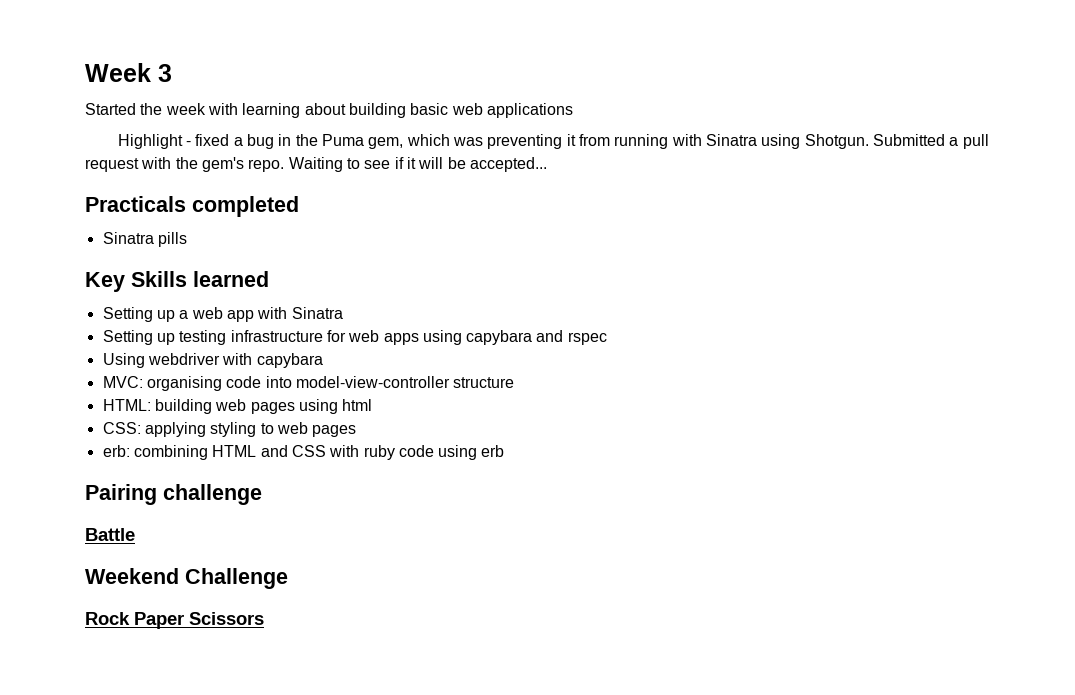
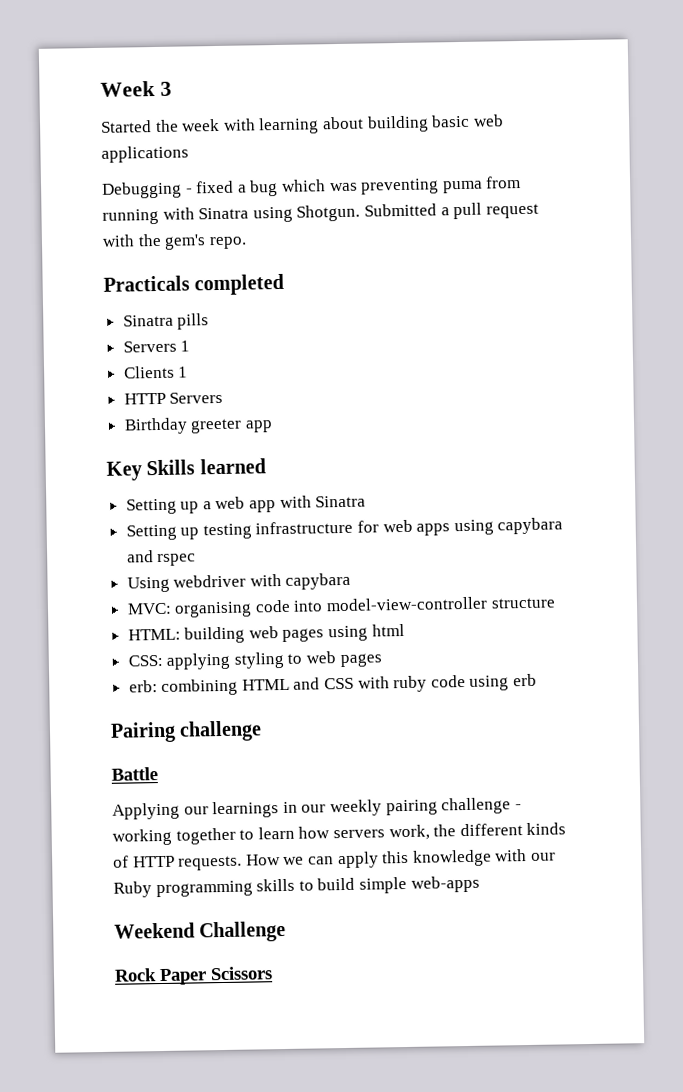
- Highlight - fixed a bug in the Puma gem, which was preventing it from running with Sinatra using Shotgun.
+ Debugging - fixed a bug which was preventing puma from running with Sinatra using Shotgun.
- Submitted a pull request with the gem's repo. Waiting to see if it will be accepted...
+ Submitted a pull request with the gem's repo.
  Practicals completed
  Sinatra pills
+ Servers 1
+ Clients 1
+ HTTP Servers
+ Birthday greeter app
+ Applying our learnings in our weekly pairing challenge - working together to learn how servers work, the different kinds of HTTP requests. How we can apply this knowledge with our Ruby programming skills to build simple web-apps

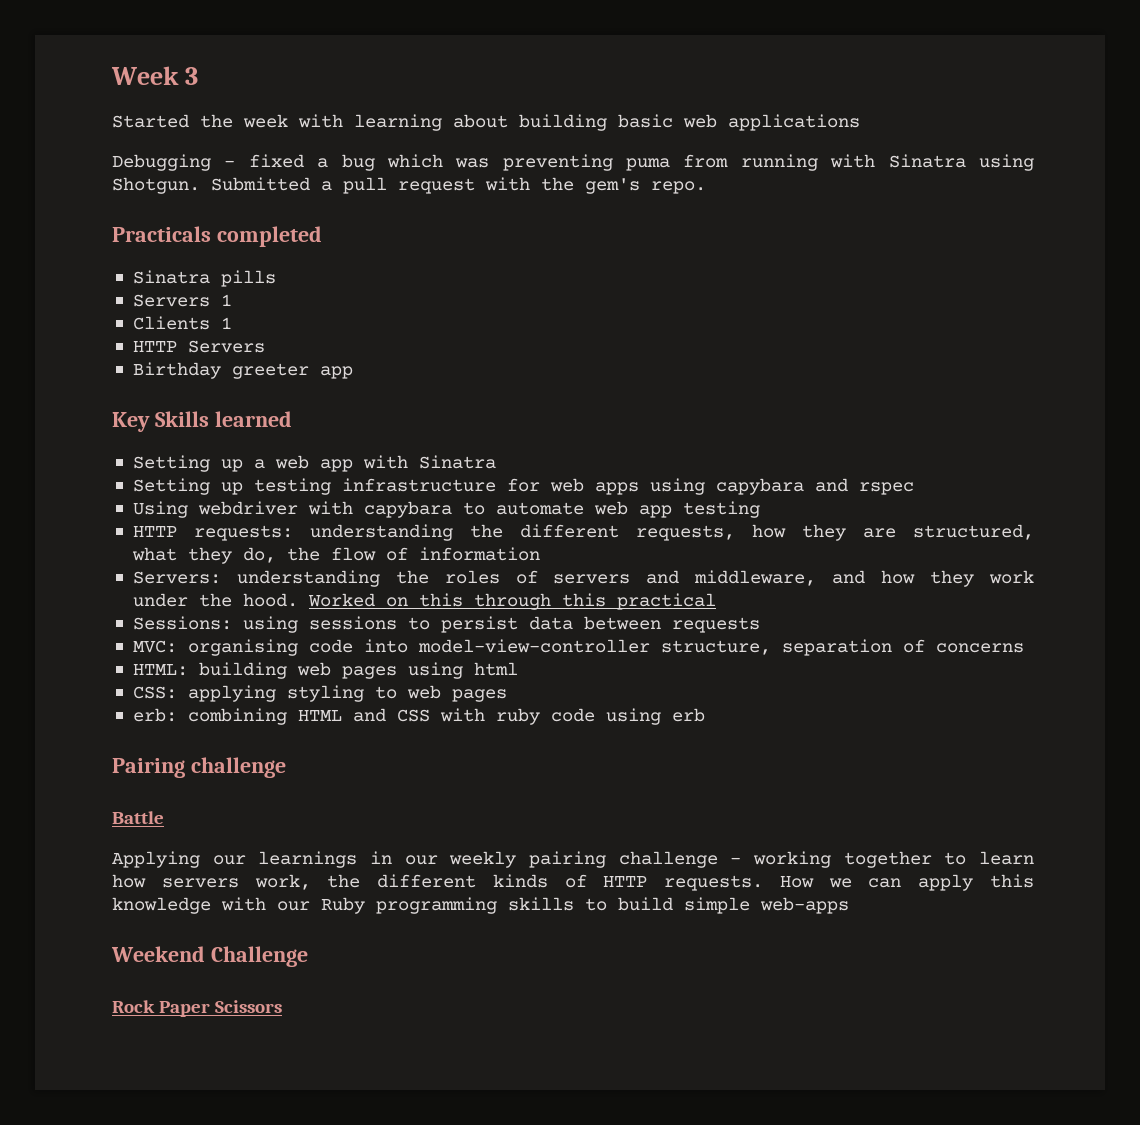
- Using webdriver with capybara
+ Using webdriver with capybara to automate web app testing
+ HTTP requests: understanding the different requests, how they are structured, what they do, the flow of information
+ Servers: understanding the roles of servers and middleware, and how they work under the hood. Worked on this through this practical
+ Sessions: using sessions to persist data between requests
- MVC: organising code into model-view-controller structure
+ MVC: organising code into model-view-controller structure, separation of concerns

